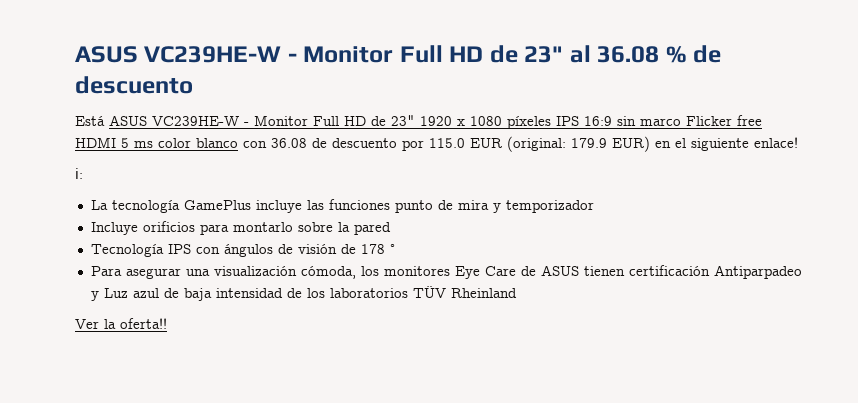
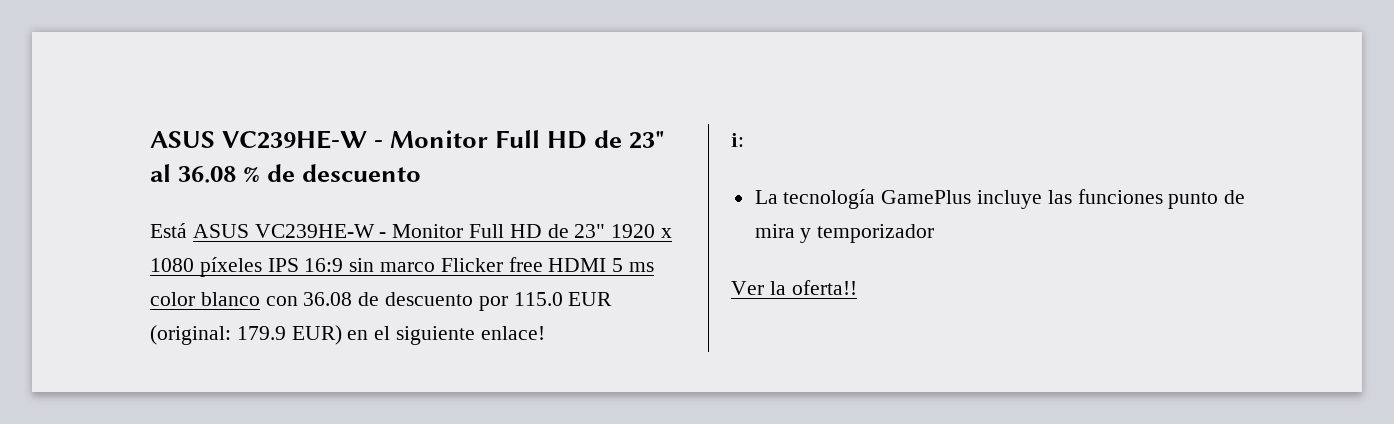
- Incluye orificios para montarlo sobre la pared
- Tecnología IPS con ángulos de visión de 178 °
- Para asegurar una visualización cómoda, los monitores Eye Care de ASUS tienen certificación Antiparpadeo y Luz azul de baja intensidad de los laboratorios TÜV Rheinland

